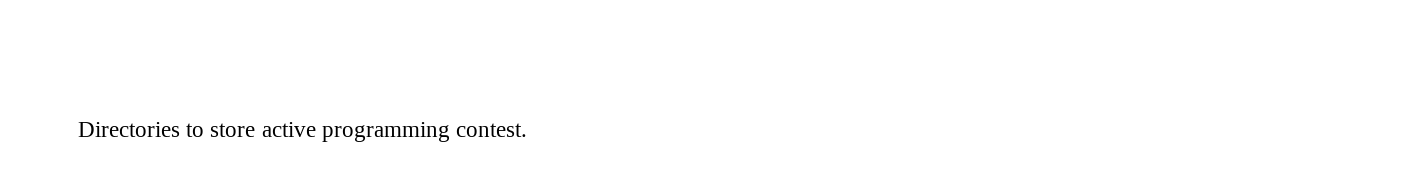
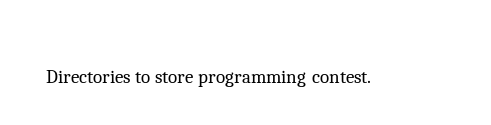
- Directories to store active programming contest.
+ Directories to store programming contest.

